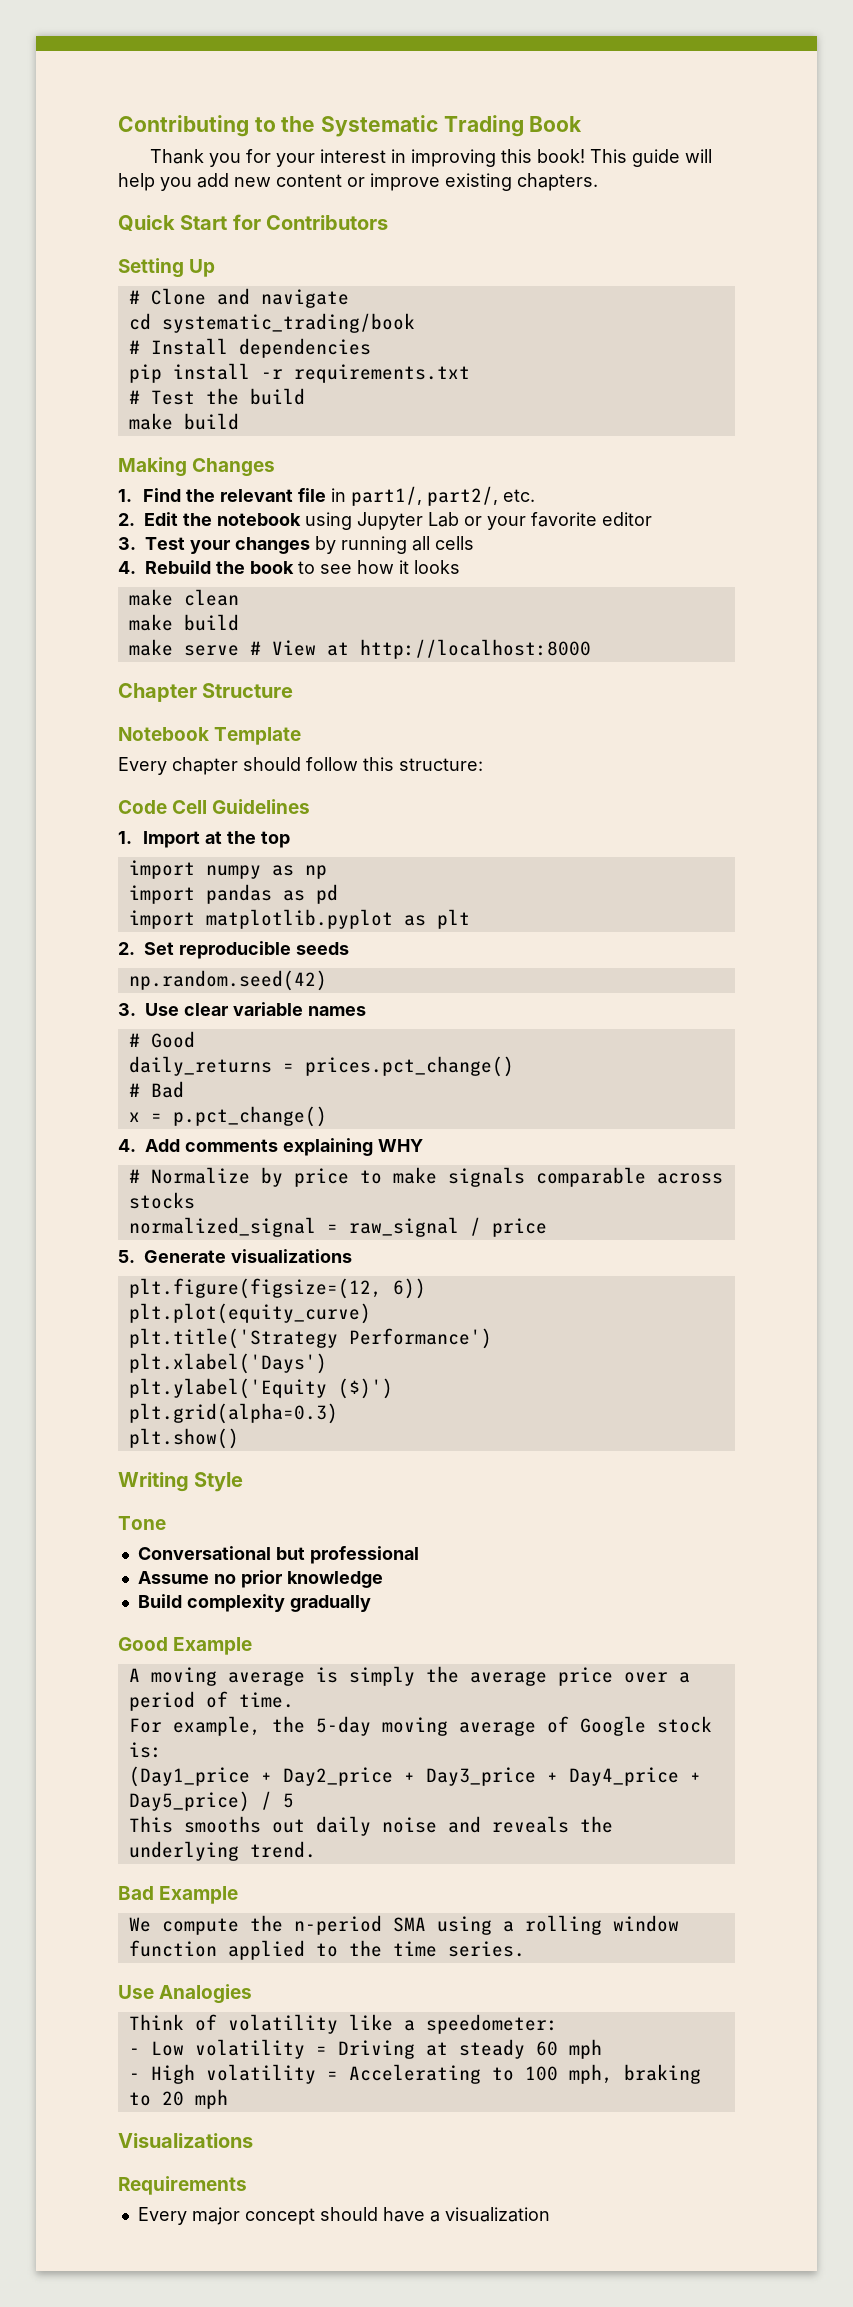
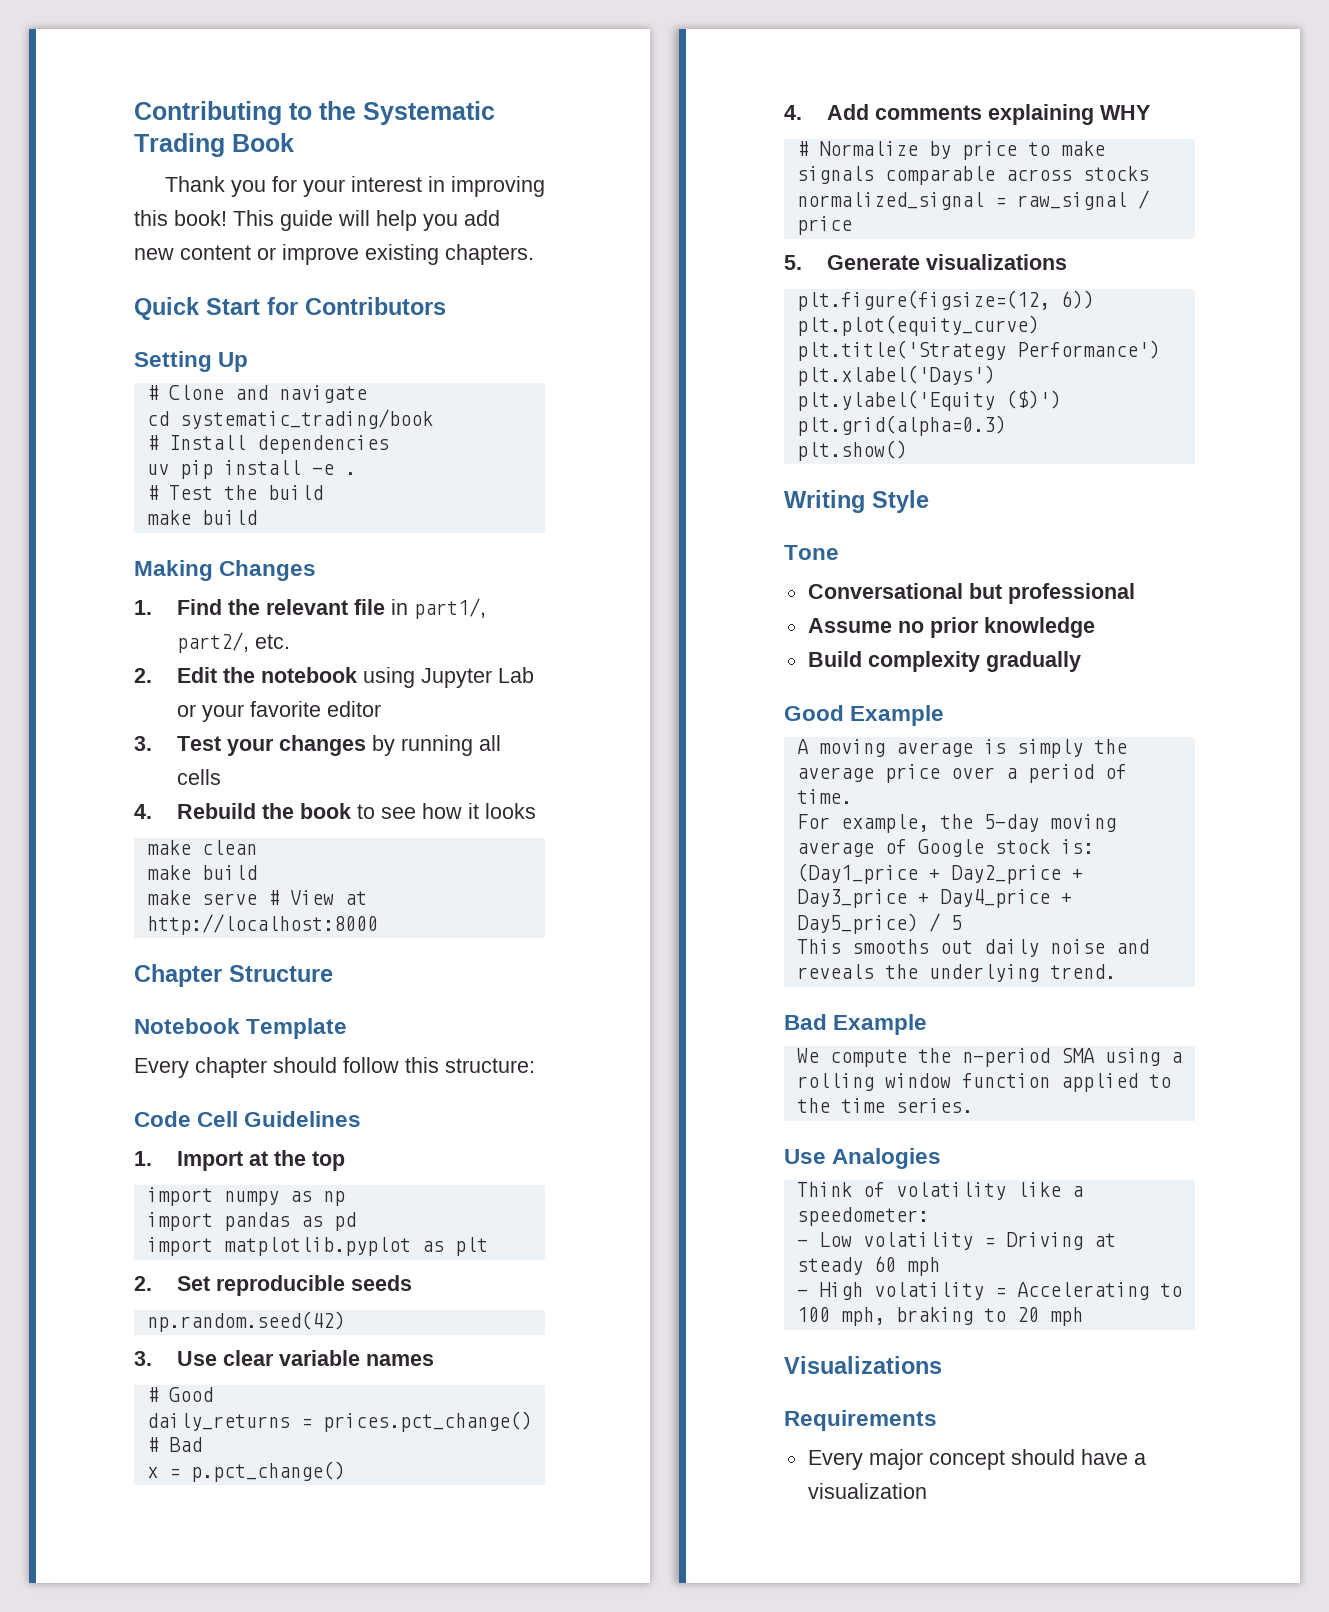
- pip install -r requirements.txt
+ uv pip install -e .

